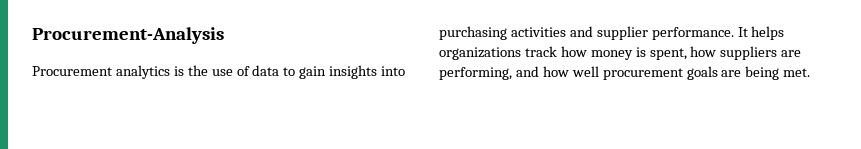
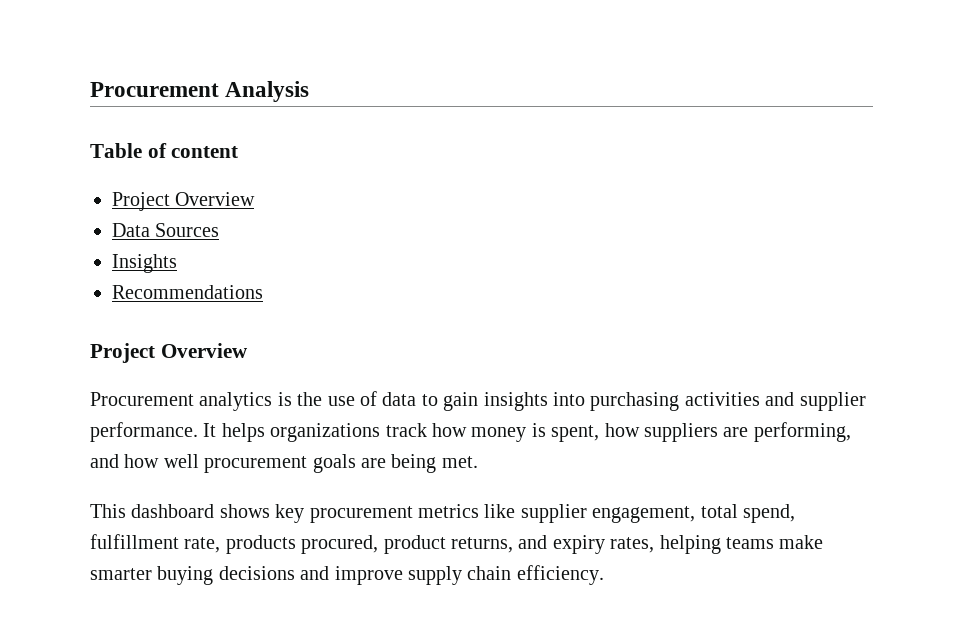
- Procurement-Analysis
+ Procurement Analysis
+ Table of content
+ Project Overview
+ Data Sources
+ Insights
+ Recommendations
+ Project Overview
+ This dashboard shows key procurement metrics like supplier engagement, total spend, fulfillment rate, products procured, product returns, and expiry rates, helping teams make smarter buying decisions and improve supply chain efficiency.

